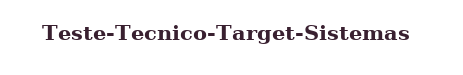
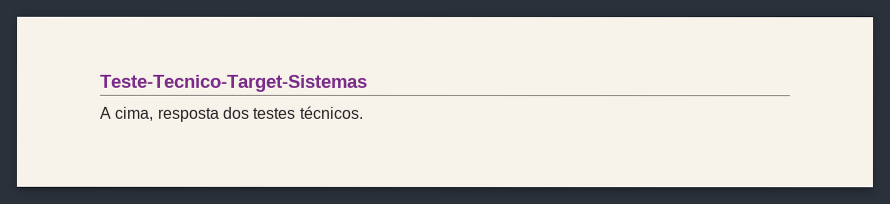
+ A cima, resposta dos testes técnicos.

